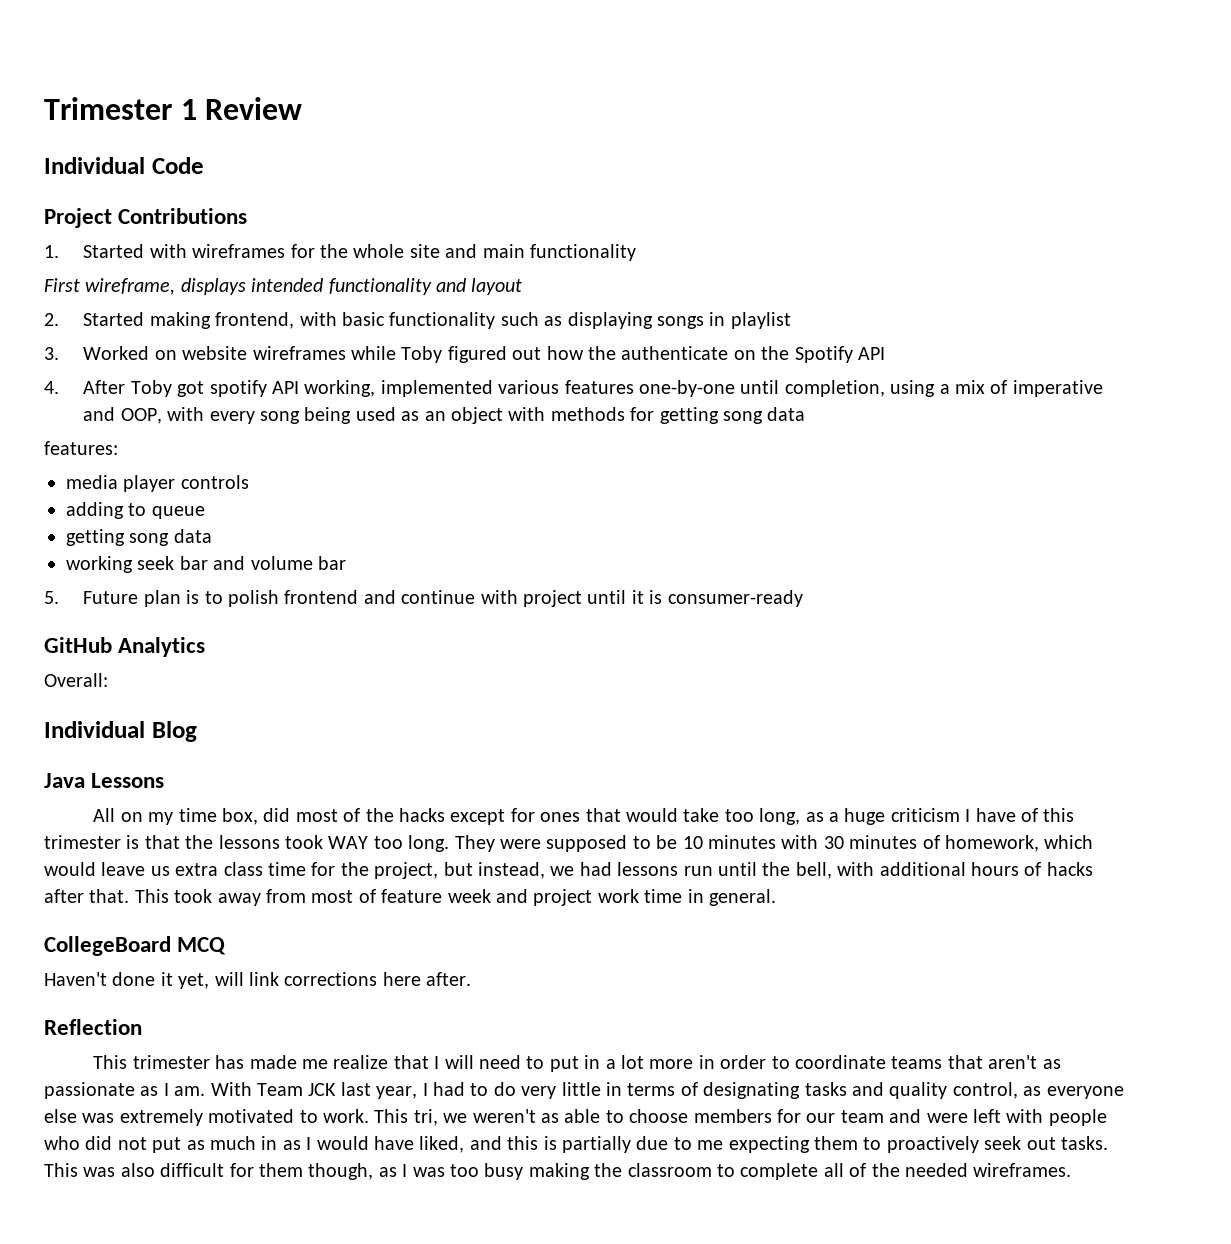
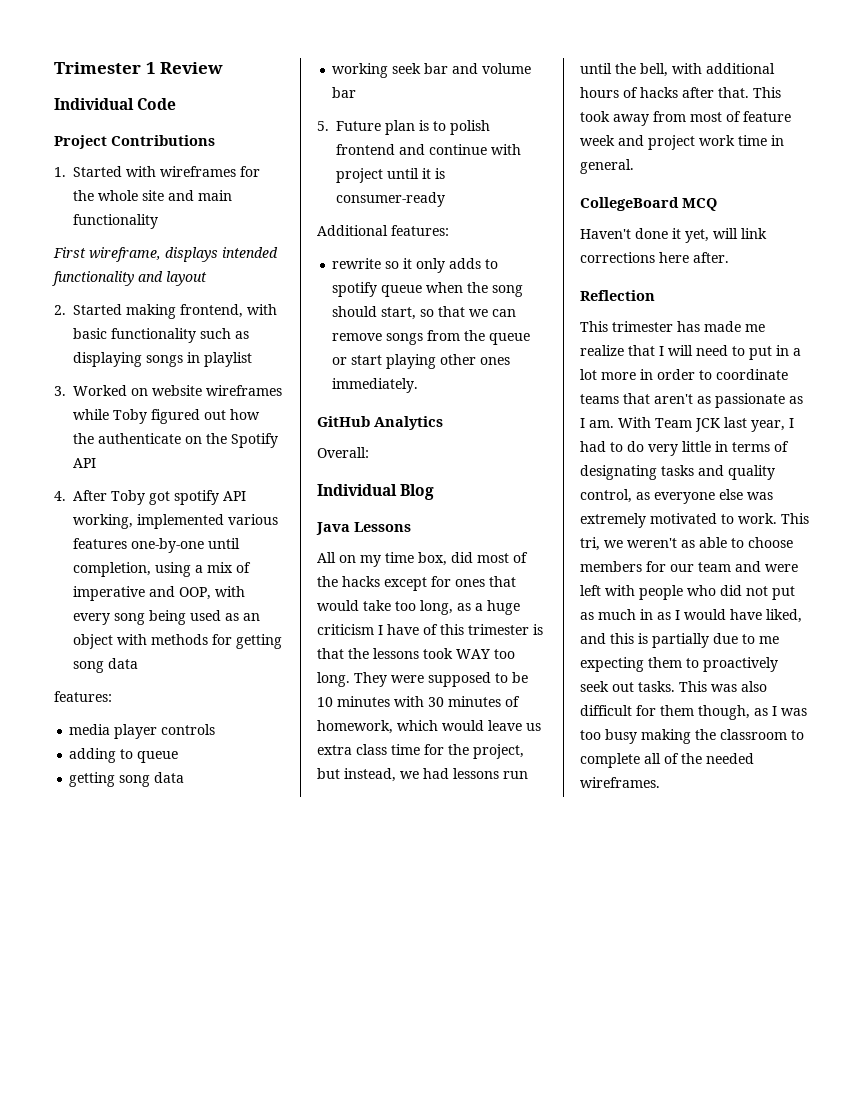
+ Additional features:
+ rewrite so it only adds to spotify queue when the song should start, so that we can remove songs from the queue or start playing other ones immediately.

